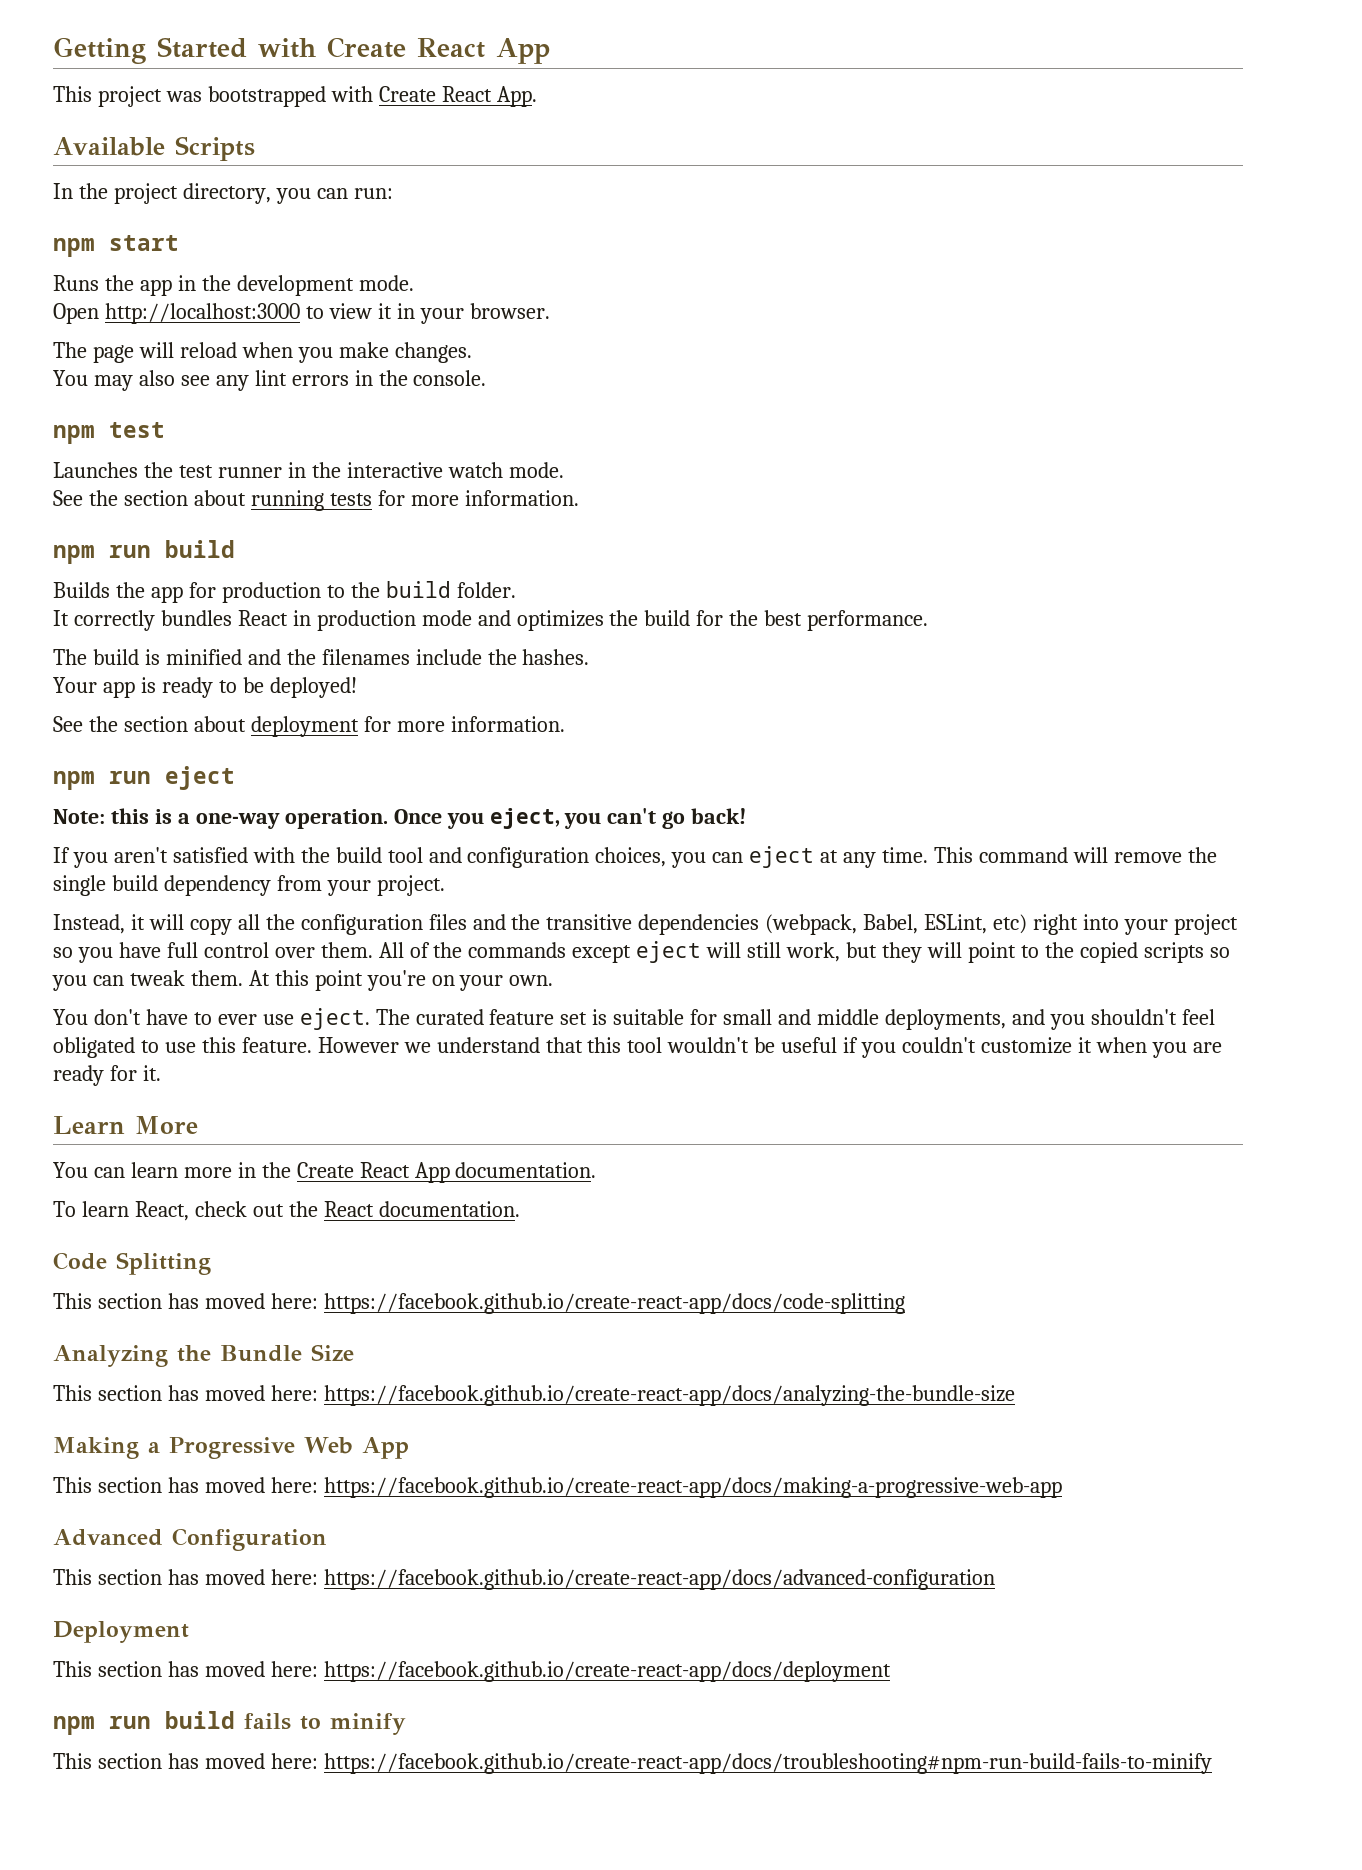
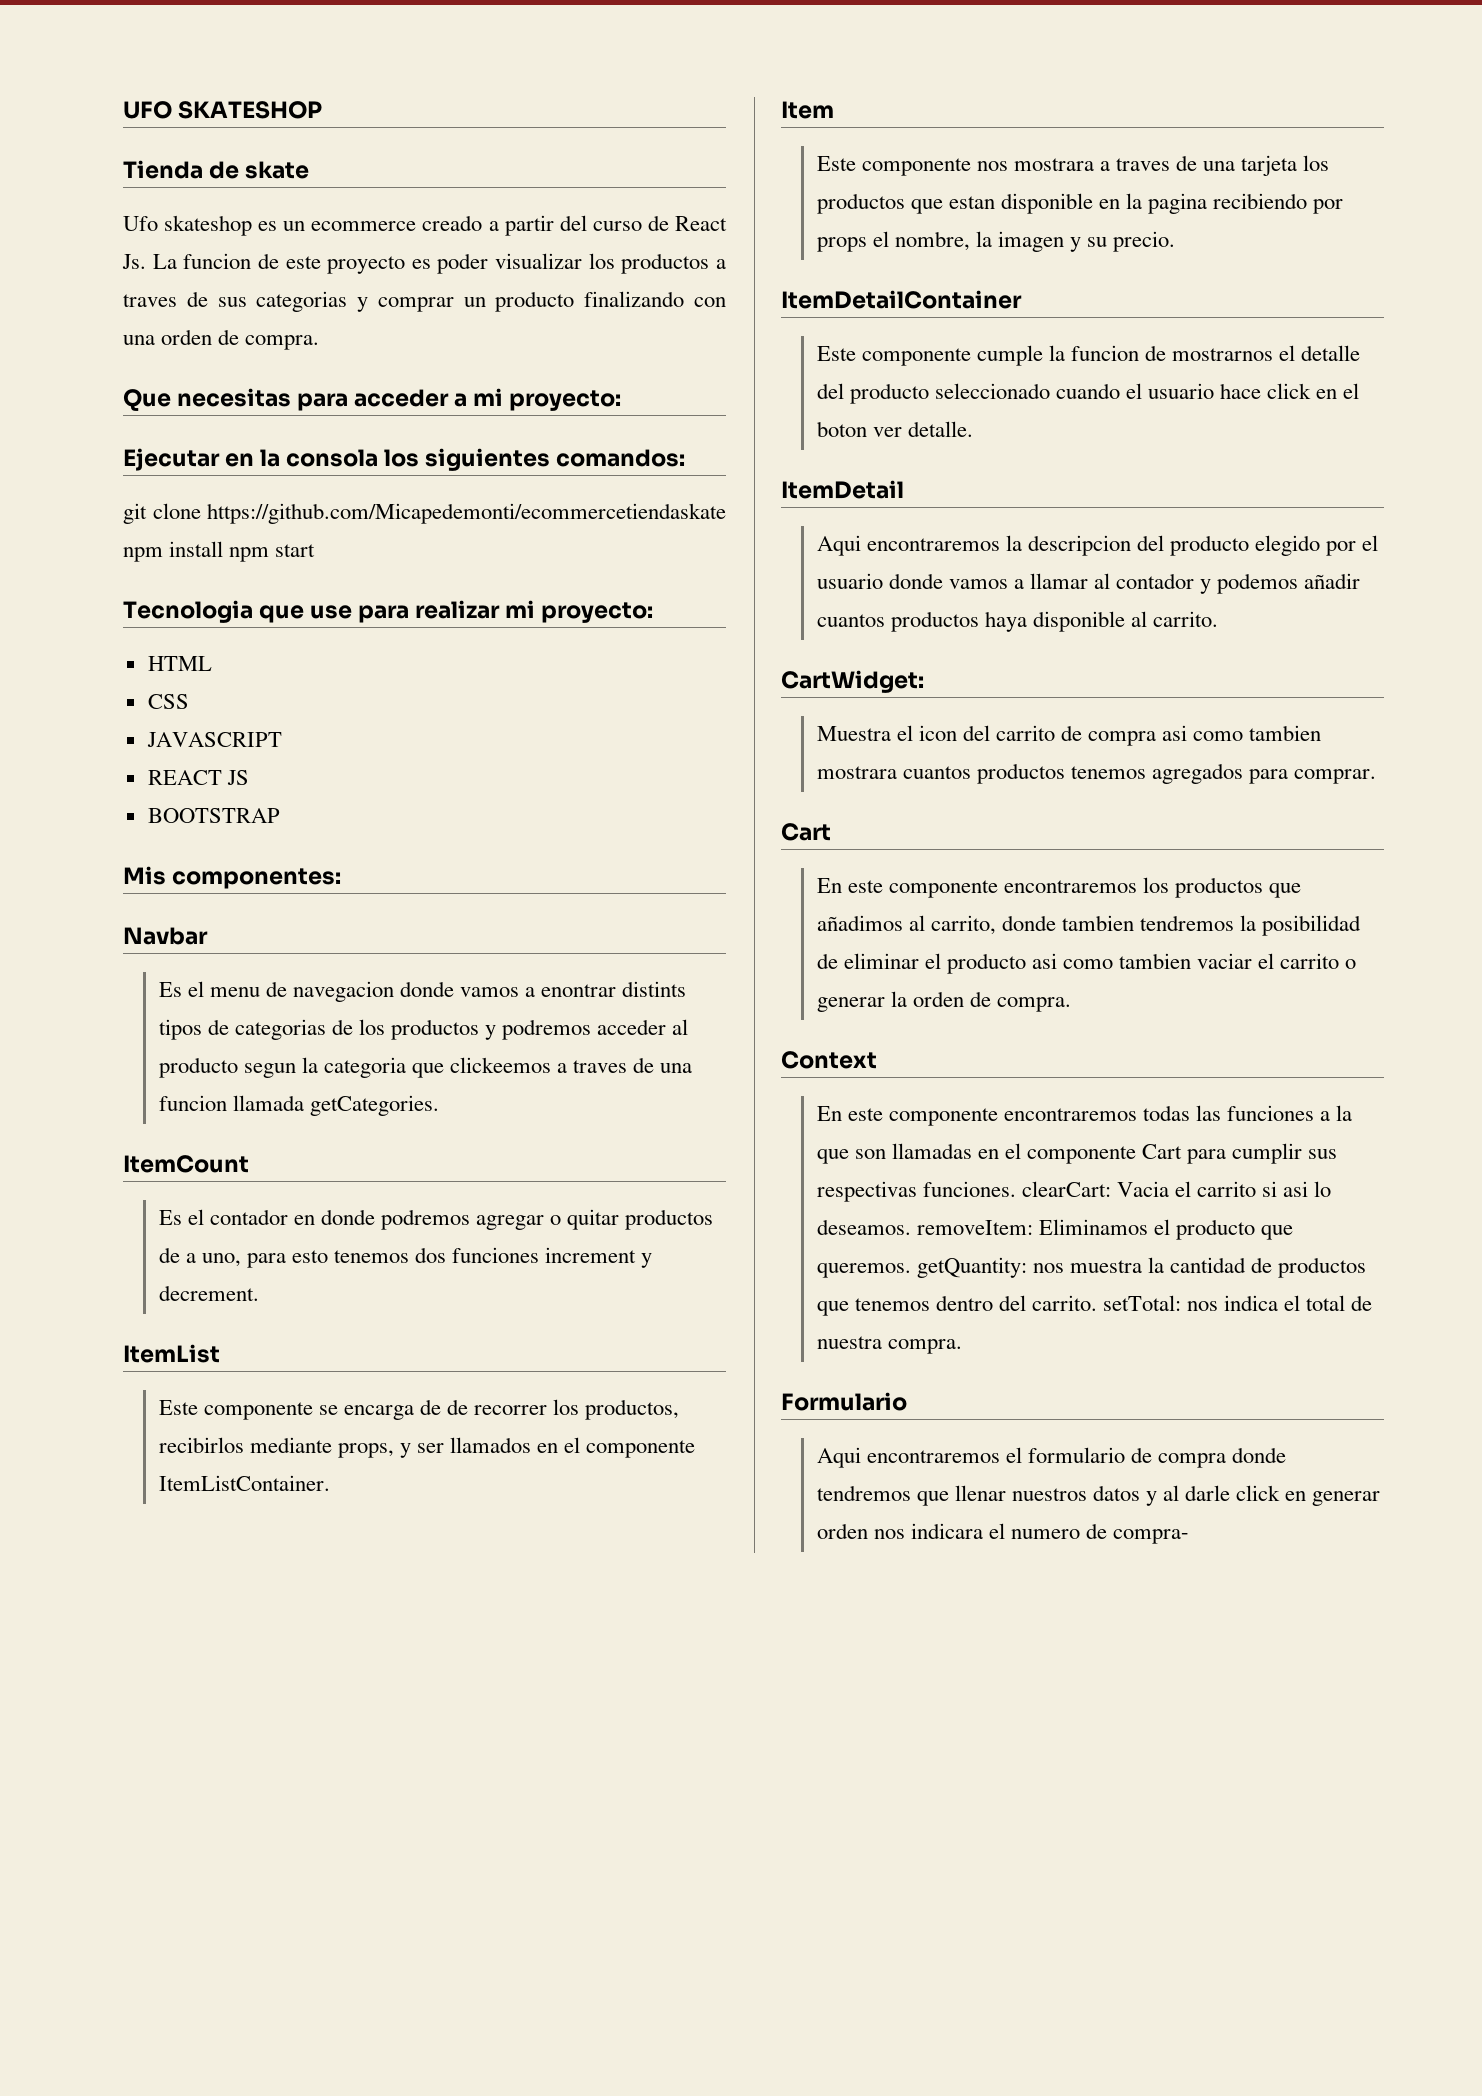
- Getting Started with Create React App
- This project was bootstrapped with Create React App.
- Available Scripts
- In the project directory, you can run:
- npm start
- Runs the app in the development mode.
- Open http://localhost:3000 to view it in your browser.
- The page will reload when you make changes.
- You may also see any lint errors in the console.
- npm test
- Launches the test runner in the interactive watch mode.
- See the section about running tests for more information.
- npm run build
- Builds the app for production to the build folder.
- It correctly bundles React in production mode and optimizes the build for the best performance.
- The build is minified and the filenames include the hashes.
- Your app is ready to be deployed!
- See the section about deployment for more information.
- npm run eject
- Note: this is a one-way operation. Once you eject, you can't go back!
- If you aren't satisfied with the build tool and configuration choices, you can eject at any time. This command will remove the single build dependency from your project.
- Instead, it will copy all the configuration files and the transitive dependencies (webpack, Babel, ESLint, etc) right into your project so you have full control over them. All of the commands except eject will still work, but they will point to the copied scripts so you can tweak them. At this point you're on your own.
- You don't have to ever use eject. The curated feature set is suitable for small and middle deployments, and you shouldn't feel obligated to use this feature. However we understand that this tool wouldn't be useful if you couldn't customize it when you are ready for it.
- Learn More
- You can learn more in the Create React App documentation.
- To learn React, check out the React documentation.
- Code Splitting
- This section has moved here: https://facebook.github.io/create-react-app/docs/code-splitting
- Analyzing the Bundle Size
- This section has moved here: https://facebook.github.io/create-react-app/docs/analyzing-the-bundle-size
- Making a Progressive Web App
- This section has moved here: https://facebook.github.io/create-react-app/docs/making-a-progressive-web-app
- Advanced Configuration
- This section has moved here: https://facebook.github.io/create-react-app/docs/advanced-configuration
- Deployment
- This section has moved here: https://facebook.github.io/create-react-app/docs/deployment
- npm run build fails to minify
- This section has moved here: https://facebook.github.io/create-react-app/docs/troubleshooting#npm-run-build-fails-to-minify
+ UFO SKATESHOP
+ Tienda de skate
+ Ufo skateshop es un ecommerce creado a partir del curso de React Js. La funcion de este proyecto es poder visualizar los productos a traves de sus categorias y comprar un producto finalizando con una orden de compra.
+ Que necesitas para acceder a mi proyecto:
+ Ejecutar en la consola los siguientes comandos:
+ git clone https://github.com/Micapedemonti/ecommercetiendaskate npm install npm start
+ Tecnologia que use para realizar mi proyecto:
+ HTML
+ CSS
+ JAVASCRIPT
+ REACT JS
+ BOOTSTRAP
+ Mis componentes:
+ Navbar
+ Es el menu de navegacion donde vamos a enontrar distints tipos de categorias de los productos y podremos acceder al producto segun la categoria que clickeemos a traves de una funcion llamada getCategories.
+ ItemCount
+ Es el contador en donde podremos agregar o quitar productos de a uno, para esto tenemos dos funciones increment y decrement.
+ ItemList
+ Este componente se encarga de de recorrer los productos, recibirlos mediante props, y ser llamados en el componente ItemListContainer.
+ Item
+ Este componente nos mostrara a traves de una tarjeta los productos que estan disponible en la pagina recibiendo por props el nombre, la imagen y su precio.
+ ItemDetailContainer
+ Este componente cumple la funcion de mostrarnos el detalle del producto seleccionado cuando el usuario hace click en el boton ver detalle.
+ ItemDetail
+ Aqui encontraremos la descripcion del producto elegido por el usuario donde vamos a llamar al contador y podemos añadir cuantos productos haya disponible al carrito.
+ CartWidget:
+ Muestra el icon del carrito de compra asi como tambien mostrara cuantos productos tenemos agregados para comprar.
+ Cart
+ En este componente encontraremos los productos que añadimos al carrito, donde tambien tendremos la posibilidad de eliminar el producto asi como tambien vaciar el carrito o generar la orden de compra.
+ Context
+ En este componente encontraremos todas las funciones a la que son llamadas en el componente Cart para cumplir sus respectivas funciones. clearCart: Vacia el carrito si asi lo deseamos. removeItem: Eliminamos el producto que queremos. getQuantity: nos muestra la cantidad de productos que tenemos dentro del carrito. setTotal: nos indica el total de nuestra compra.
+ Formulario
+ Aqui encontraremos el formulario de compra donde tendremos que llenar nuestros datos y al darle click en generar orden nos indicara el numero de compra-

